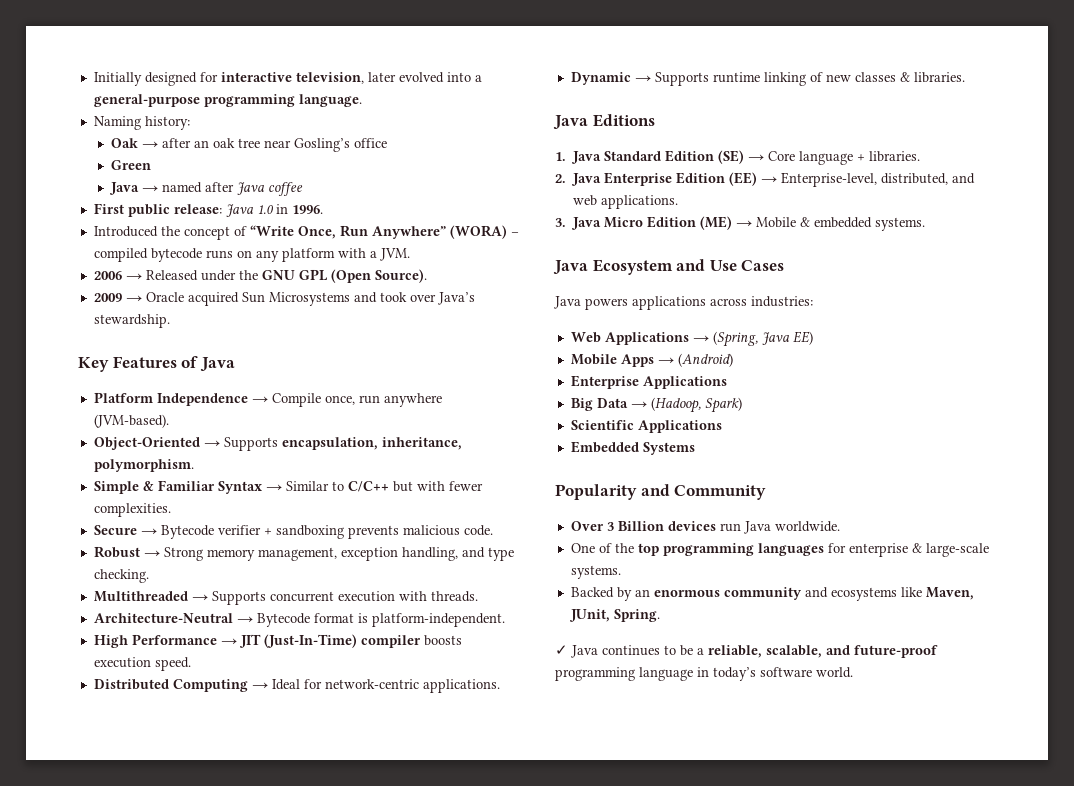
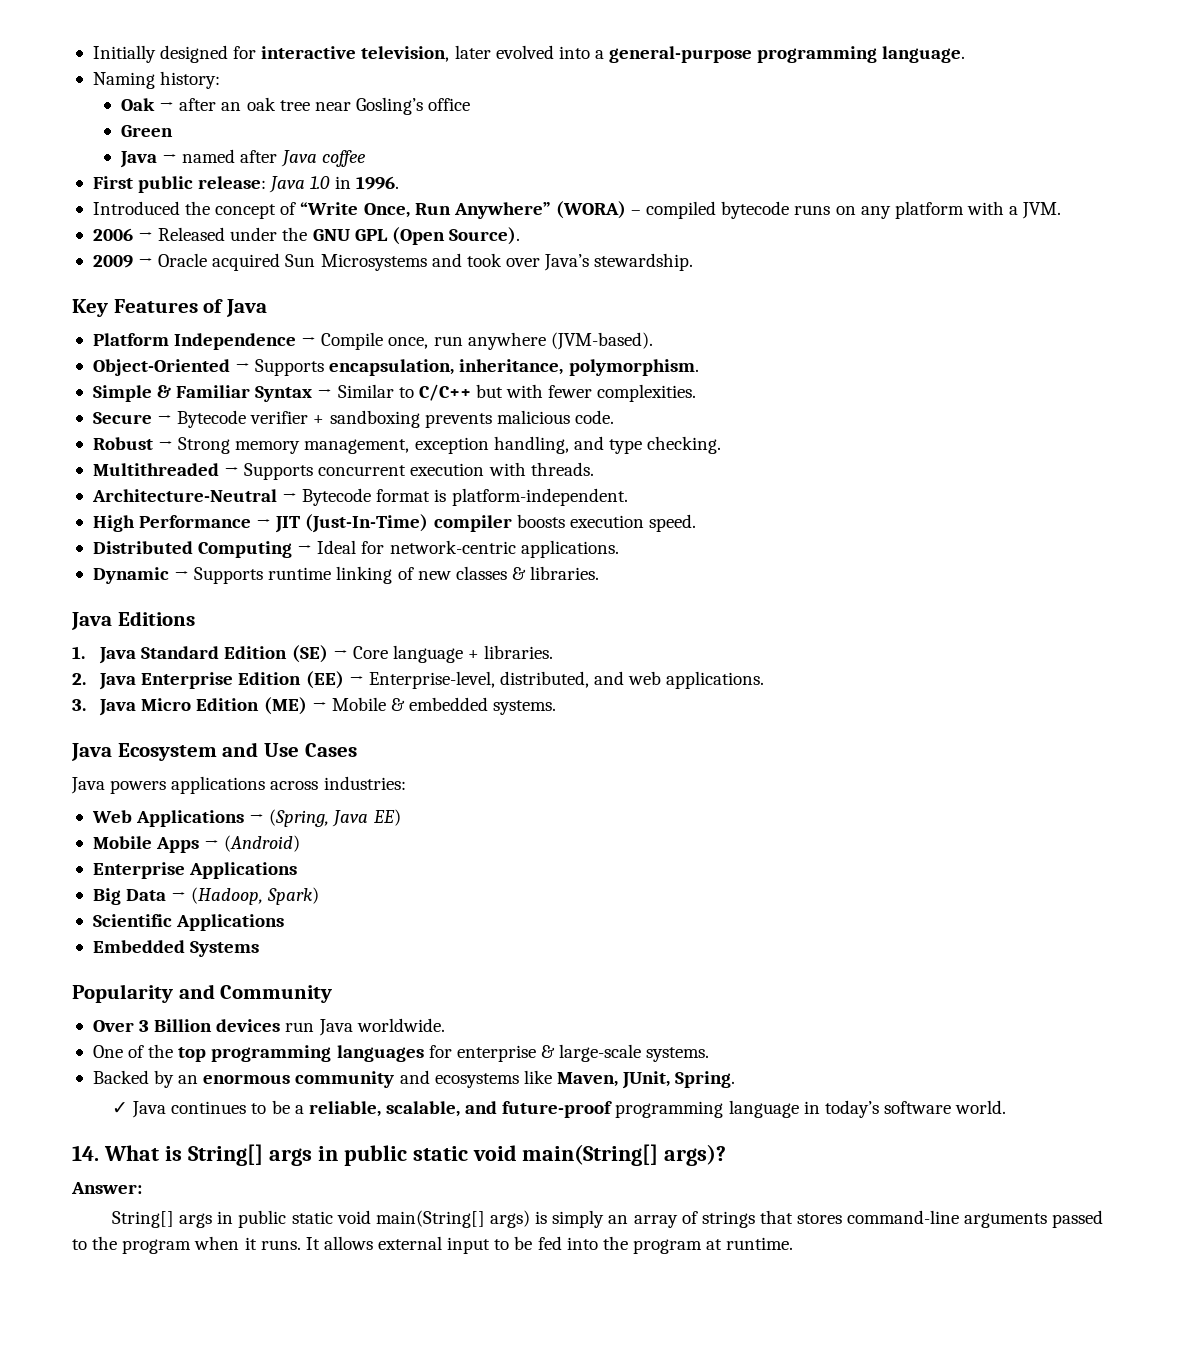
+ 14. What is String[] args in public static void main(String[] args)?
+ Answer:
+ String[] args in public static void main(String[] args) is simply an array of strings that stores command-line arguments passed to the program when it runs. It allows external input to be fed into the program at runtime.

